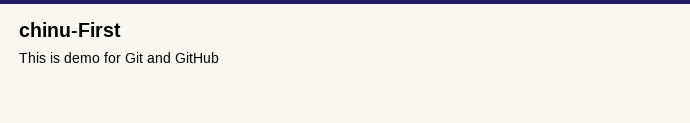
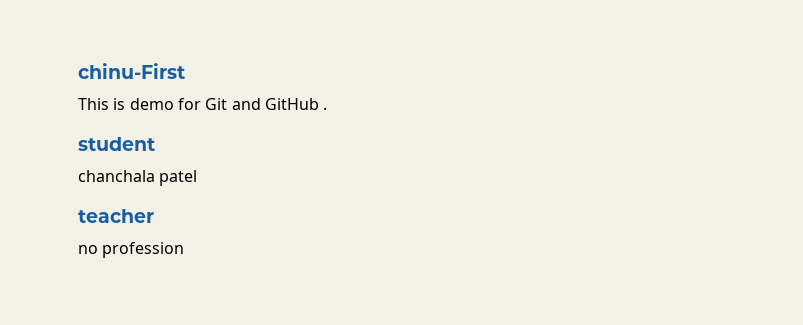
- This is demo for Git and GitHub
+ This is demo for Git and GitHub .
+ student
+ chanchala patel
+ teacher
+ no profession

